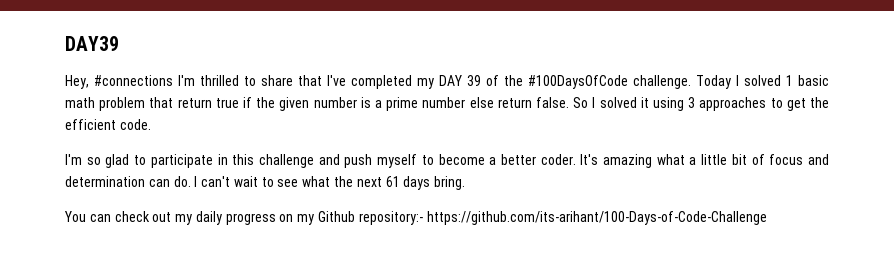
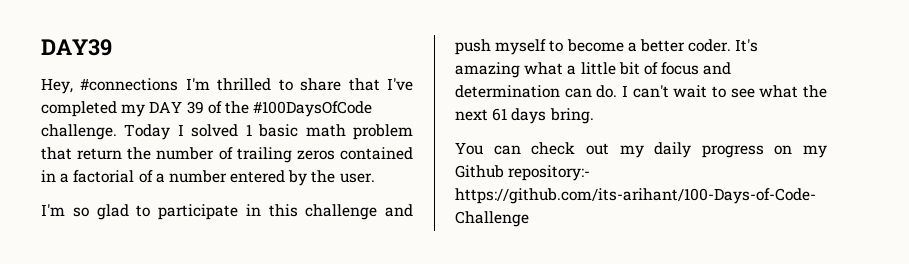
- Today I solved 1 basic math problem that return true if the given number is a prime number else return false. So I solved it using 3 approaches to get the efficient code.
+ Today I solved 1 basic math problem that return the number of trailing zeros contained in a factorial of a number entered by the user.

